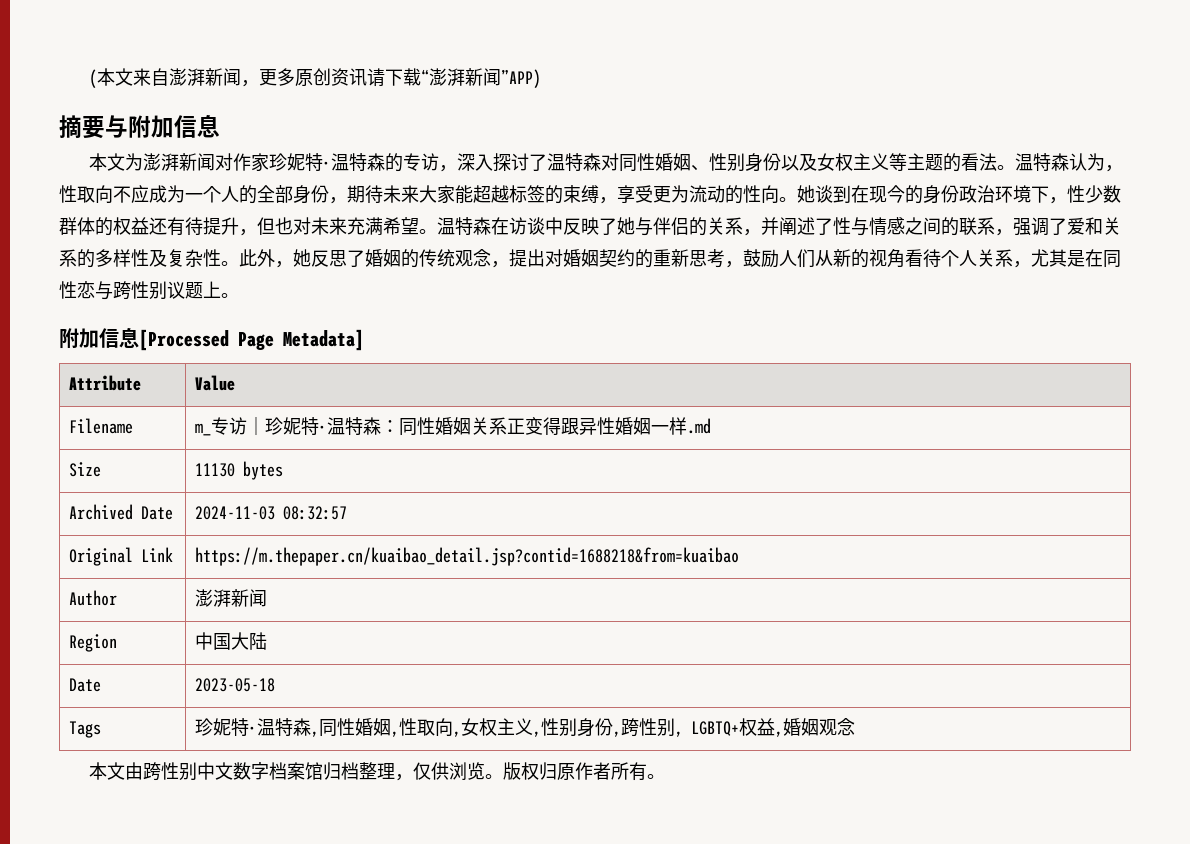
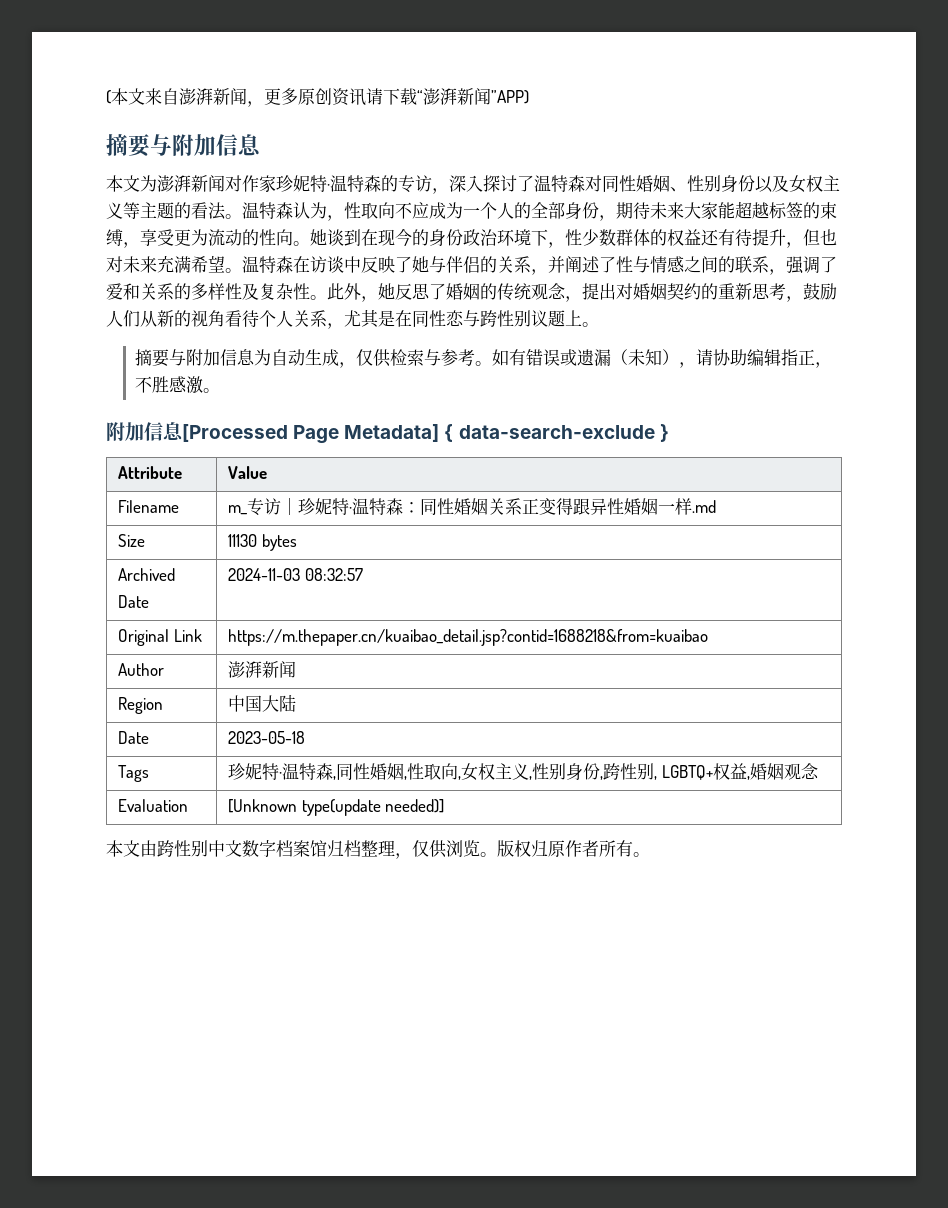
+ 摘要与附加信息为自动生成，仅供检索与参考。如有错误或遗漏（未知），请协助编辑指正，不胜感激。
- 附加信息[Processed Page Metadata]
+ 附加信息[Processed Page Metadata] { data-search-exclude }
+ Evaluation | [Unknown type(update needed)]

